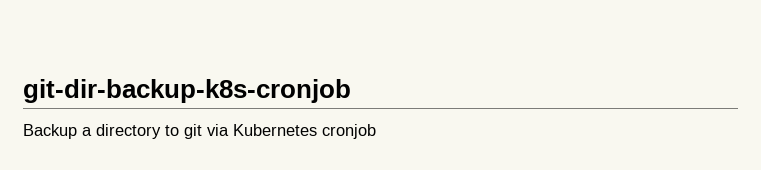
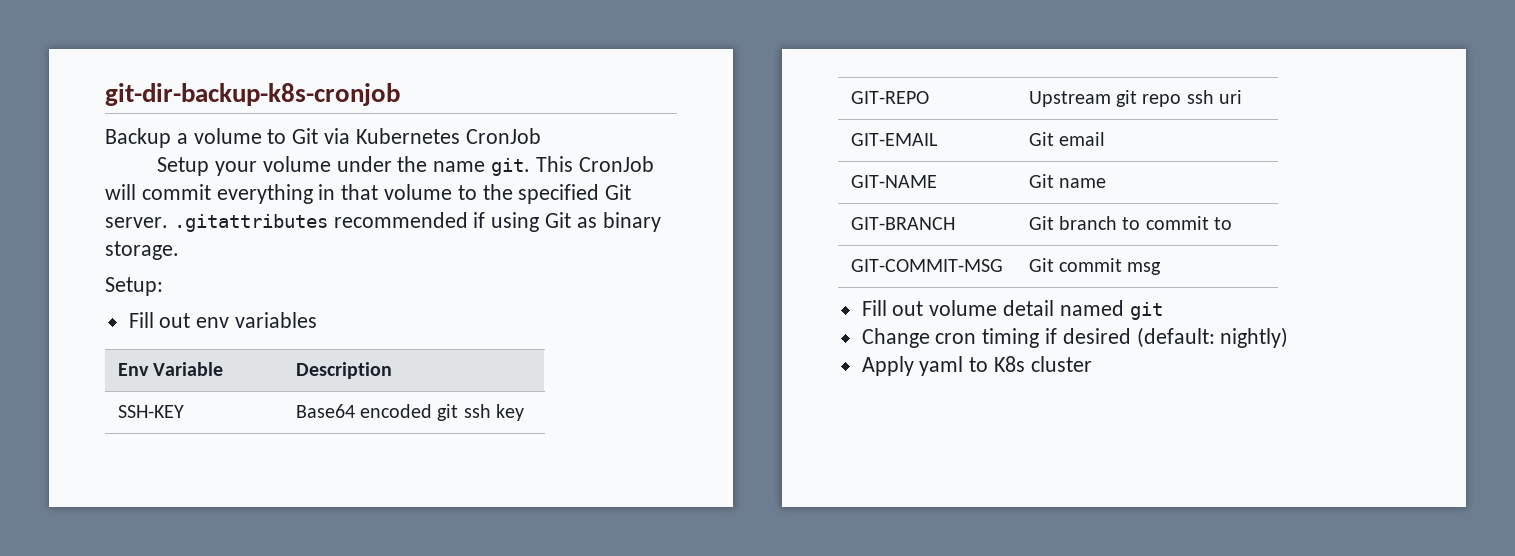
- Backup a directory to git via Kubernetes cronjob
+ Backup a volume to Git via Kubernetes CronJob
+ Setup your volume under the name git. This CronJob will commit everything in that volume to the specified Git server. .gitattributes recommended if using Git as binary storage.
+ Setup:
+ Fill out env variables
+ Env Variable | Description
+ SSH-KEY | Base64 encoded git ssh key
+ GIT-REPO | Upstream git repo ssh uri
+ GIT-EMAIL | Git email
+ GIT-NAME | Git name
+ GIT-BRANCH | Git branch to commit to
+ GIT-COMMIT-MSG | Git commit msg
+ Fill out volume detail named git
+ Change cron timing if desired (default: nightly)
+ Apply yaml to K8s cluster

